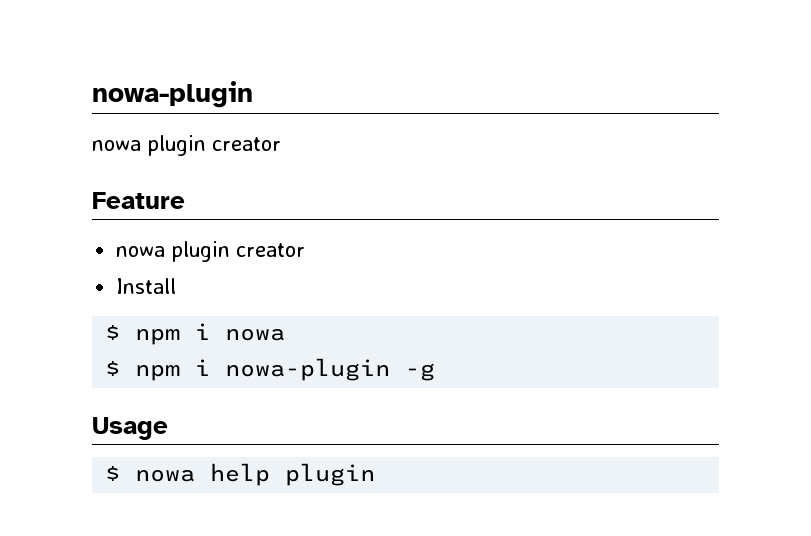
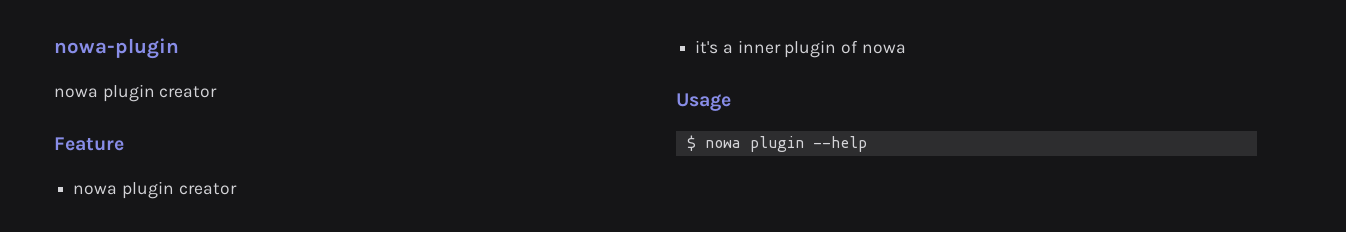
- Install
- $ npm i nowa
- $ npm i nowa-plugin -g
+ it's a inner plugin of nowa
- $ nowa help plugin
+ $ nowa plugin --help

